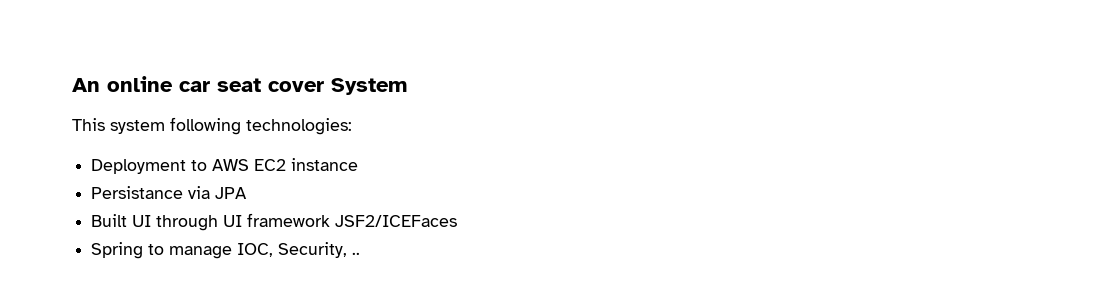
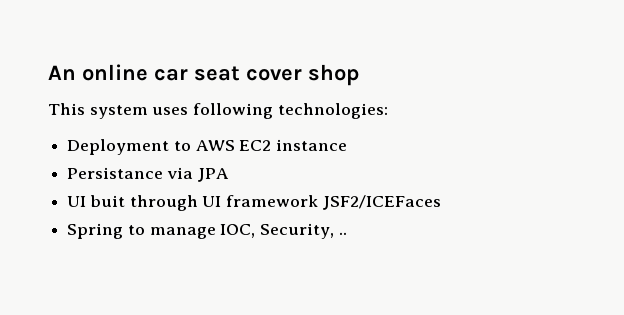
- An online car seat cover System
+ An online car seat cover shop
- This system following technologies:
+ This system uses following technologies:
- Built UI through UI framework JSF2/ICEFaces
+ UI buit through UI framework JSF2/ICEFaces

